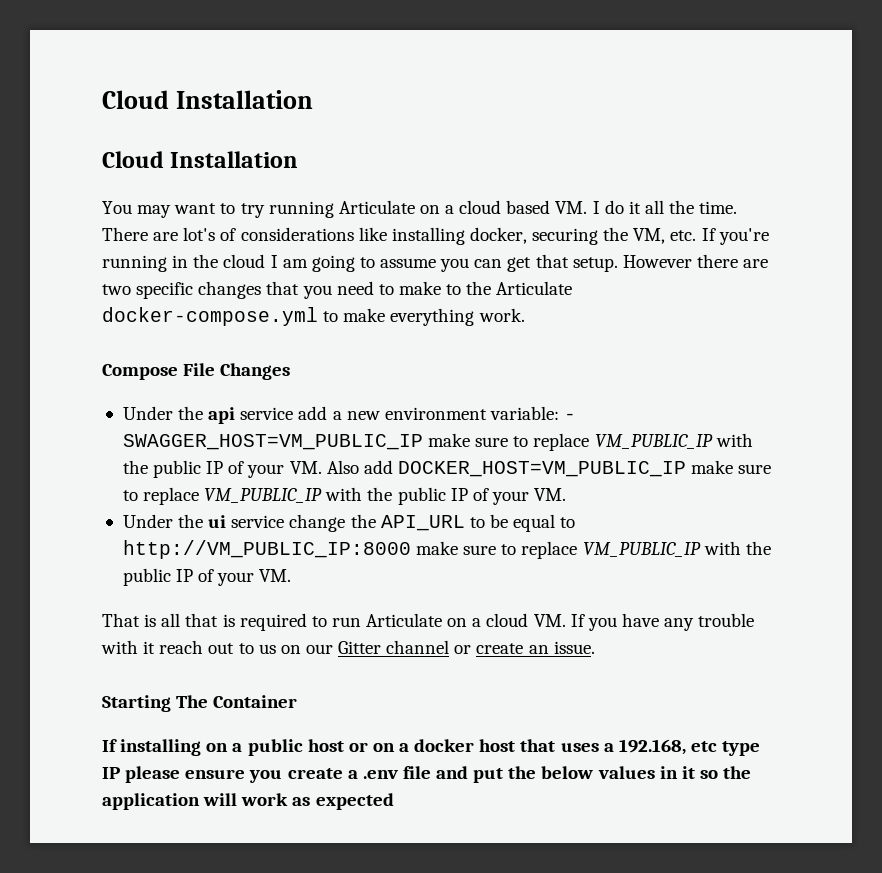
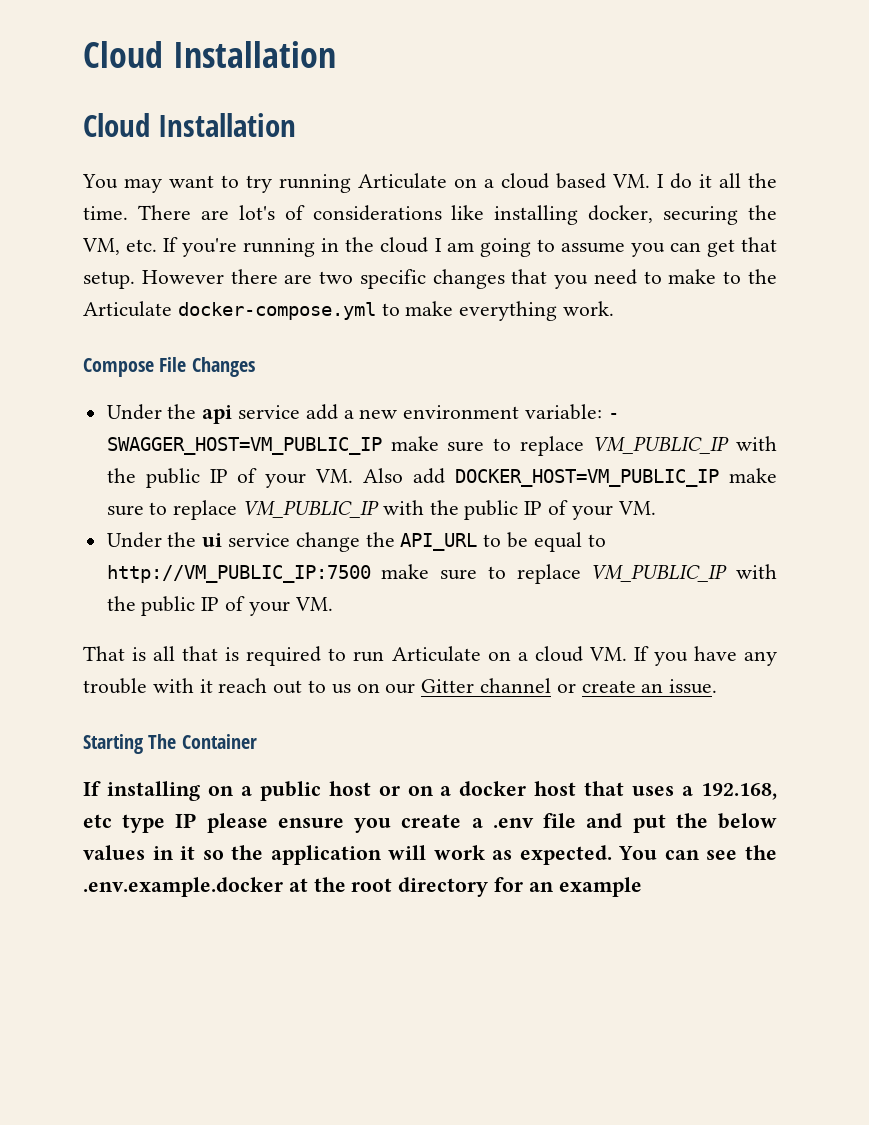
- Under the ui service change the API_URL to be equal to http://VM_PUBLIC_IP:8000 make sure to replace VM_PUBLIC_IP with the public IP of your VM.
+ Under the ui service change the API_URL to be equal to http://VM_PUBLIC_IP:7500 make sure to replace VM_PUBLIC_IP with the public IP of your VM.
- If installing on a public host or on a docker host that uses a 192.168, etc type IP please ensure you create a .env file and put the below values in it so the application will work as expected
+ If installing on a public host or on a docker host that uses a 192.168, etc type IP please ensure you create a .env file and put the below values in it so the application will work as expected. You can see the .env.example.docker at the root directory for an example

